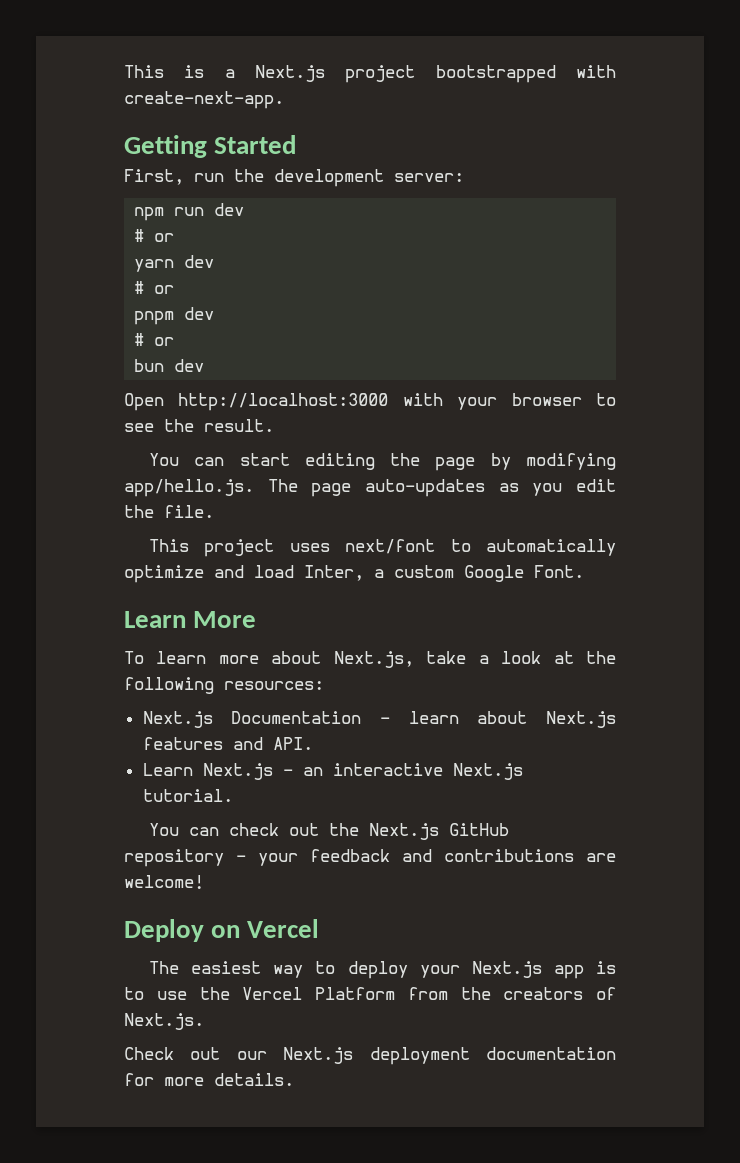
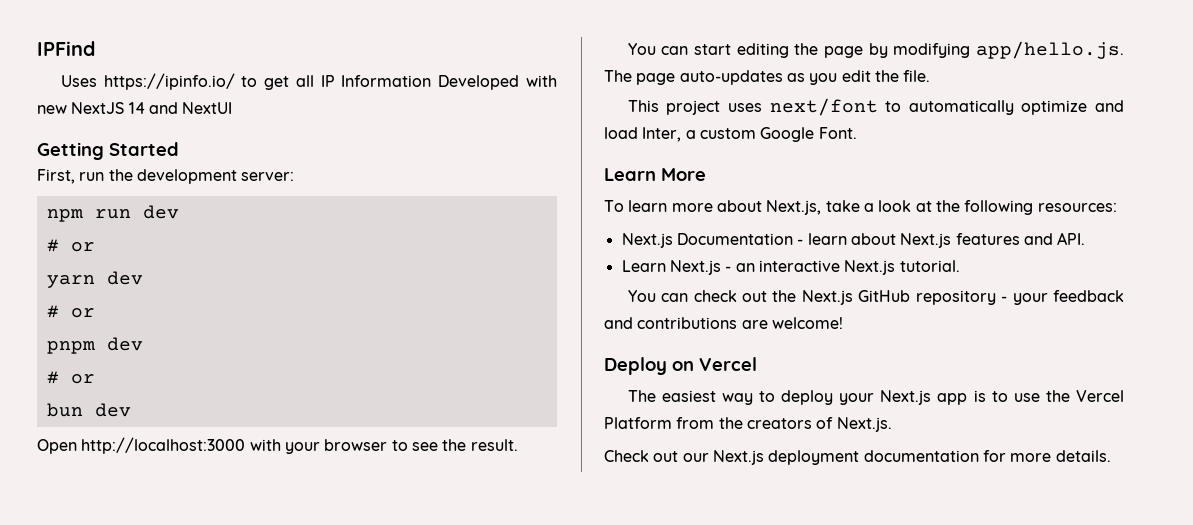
- This is a Next.js project bootstrapped with create-next-app.
+ IPFind
+ Uses https://ipinfo.io/ to get all IP Information Developed with new NextJS 14 and NextUI

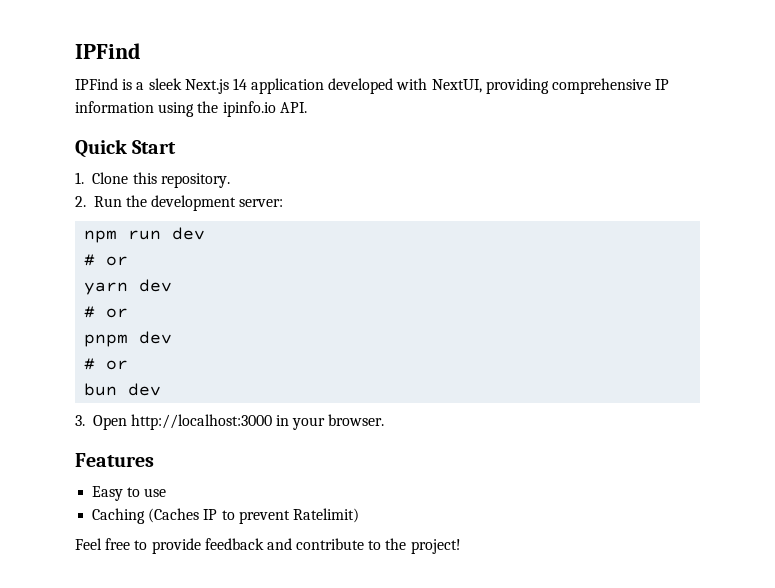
- Uses https://ipinfo.io/ to get all IP Information Developed with new NextJS 14 and NextUI
- Getting Started
- First, run the development server:
+ IPFind is a sleek Next.js 14 application developed with NextUI, providing comprehensive IP information using the ipinfo.io API.
+ Quick Start
+ 1. Clone this repository.
+ 2. Run the development server:
- Open http://localhost:3000 with your browser to see the result.
- You can start editing the page by modifying app/hello.js. The page auto-updates as you edit the file.
- This project uses next/font to automatically optimize and load Inter, a custom Google Font.
- Learn More
- To learn more about Next.js, take a look at the following resources:
- Next.js Documentation - learn about Next.js features and API.
- Learn Next.js - an interactive Next.js tutorial.
- You can check out the Next.js GitHub repository - your feedback and contributions are welcome!
- Deploy on Vercel
- The easiest way to deploy your Next.js app is to use the Vercel Platform from the creators of Next.js.
- Check out our Next.js deployment documentation for more details.
+ 3. Open http://localhost:3000 in your browser.
+ Features
+ Easy to use
+ Caching (Caches IP to prevent Ratelimit)
+ Feel free to provide feedback and contribute to the project!

